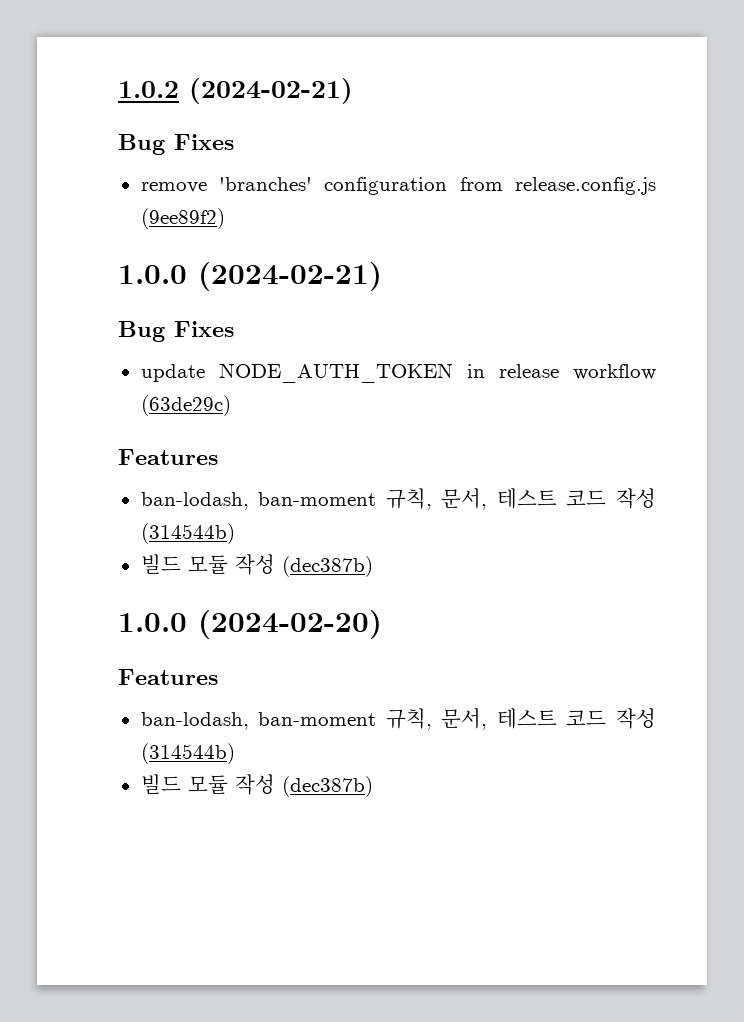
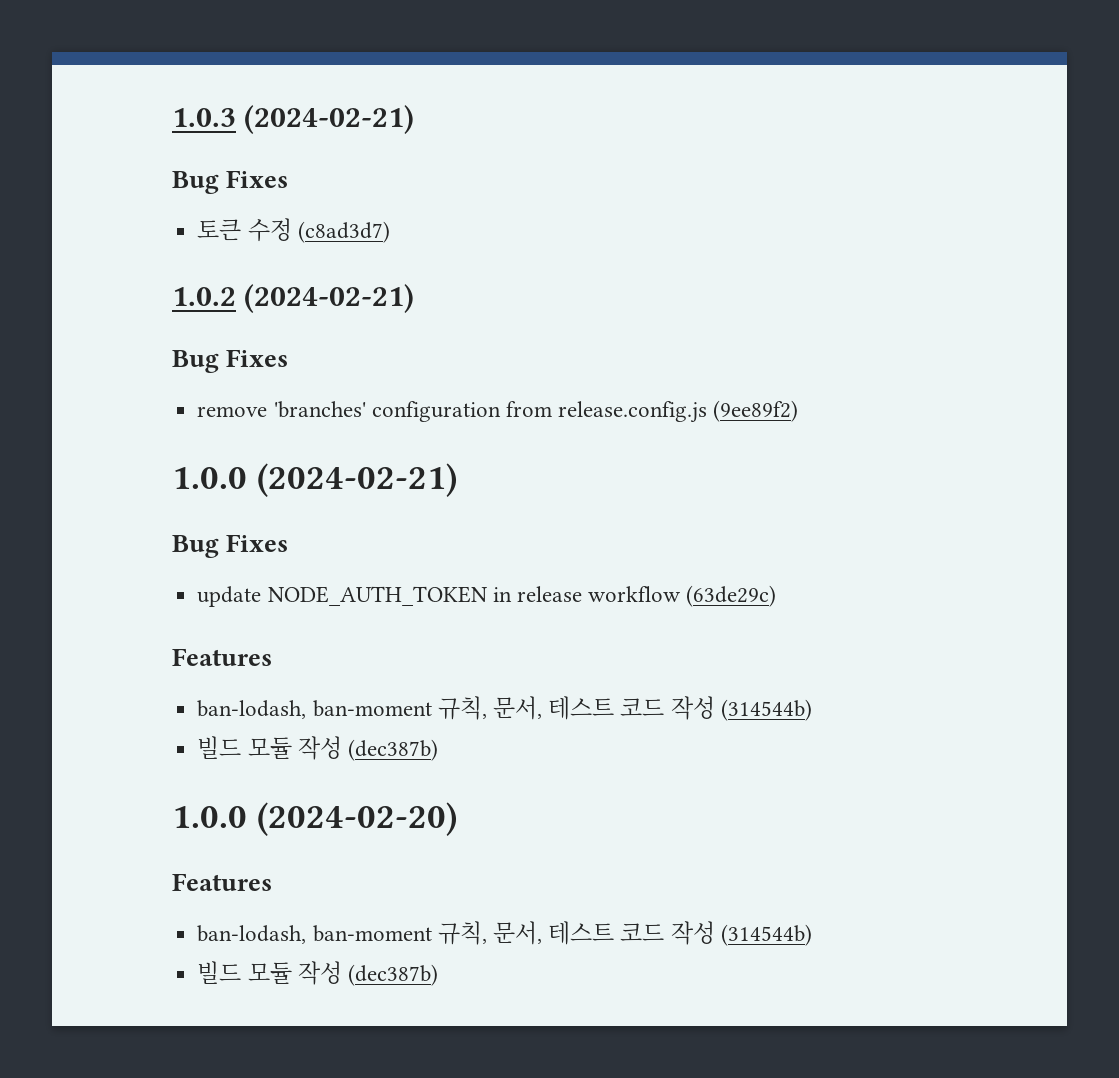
+ 1.0.3 (2024-02-21)
+ Bug Fixes
+ 토큰 수정 (c8ad3d7)

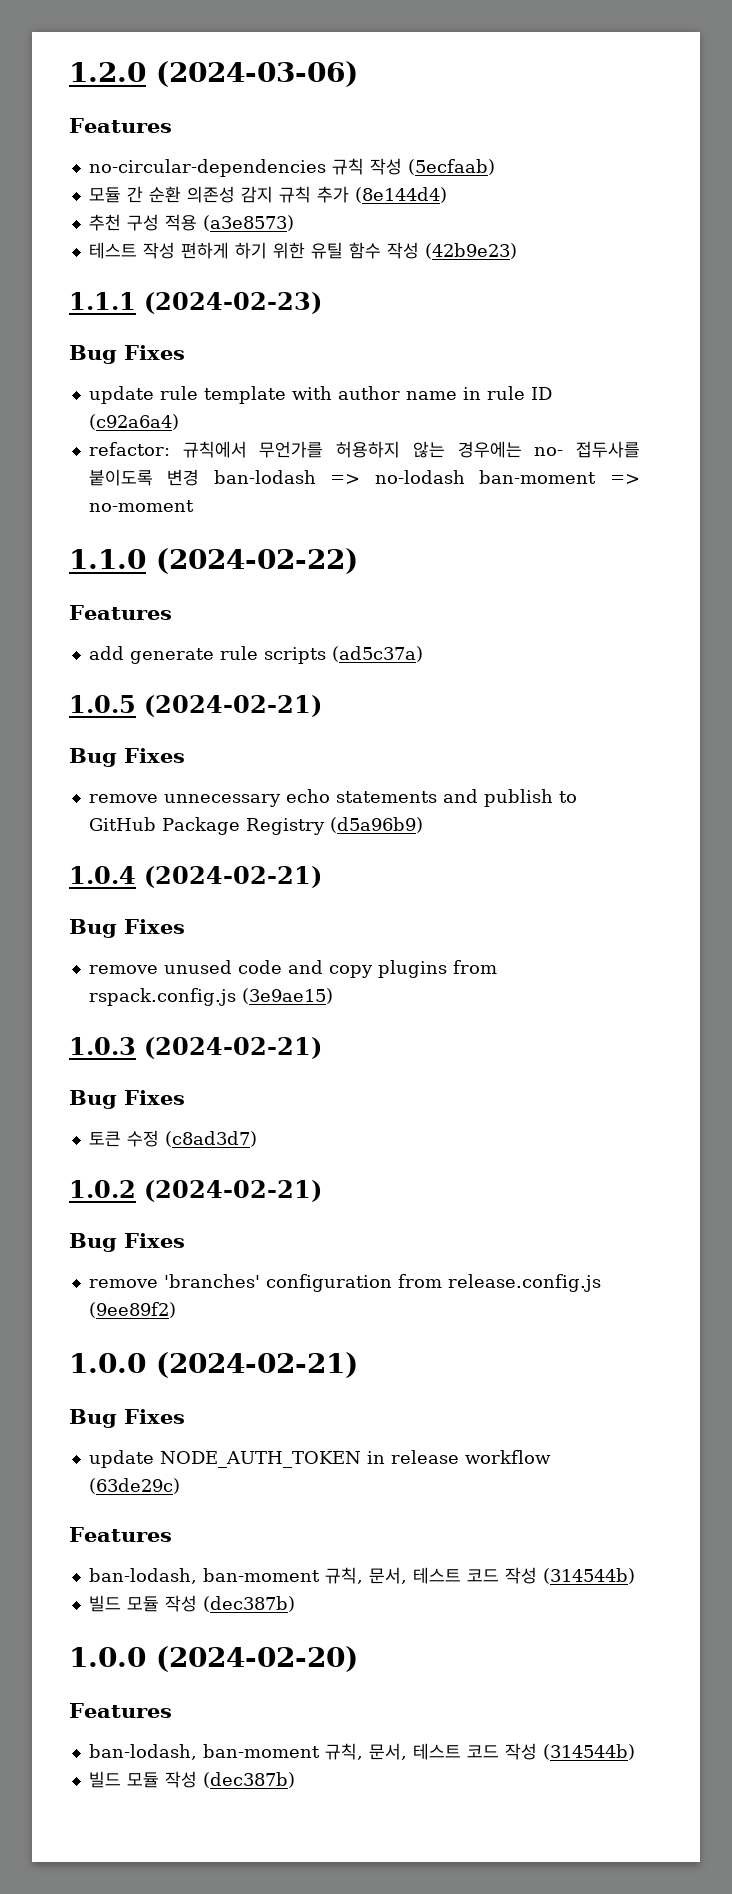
+ 1.2.0 (2024-03-06)
+ Features
+ no-circular-dependencies 규칙 작성 (5ecfaab)
+ 모듈 간 순환 의존성 감지 규칙 추가 (8e144d4)
+ 추천 구성 적용 (a3e8573)
+ 테스트 작성 편하게 하기 위한 유틸 함수 작성 (42b9e23)
+ 1.1.1 (2024-02-23)
+ Bug Fixes
+ update rule template with author name in rule ID (c92a6a4)
+ refactor: 규칙에서 무언가를 허용하지 않는 경우에는 no- 접두사를 붙이도록 변경 ban-lodash => no-lodash ban-moment => no-moment
+ 1.1.0 (2024-02-22)
+ Features
+ add generate rule scripts (ad5c37a)
+ 1.0.5 (2024-02-21)
+ Bug Fixes
+ remove unnecessary echo statements and publish to GitHub Package Registry (d5a96b9)
+ 1.0.4 (2024-02-21)
+ Bug Fixes
+ remove unused code and copy plugins from rspack.config.js (3e9ae15)

